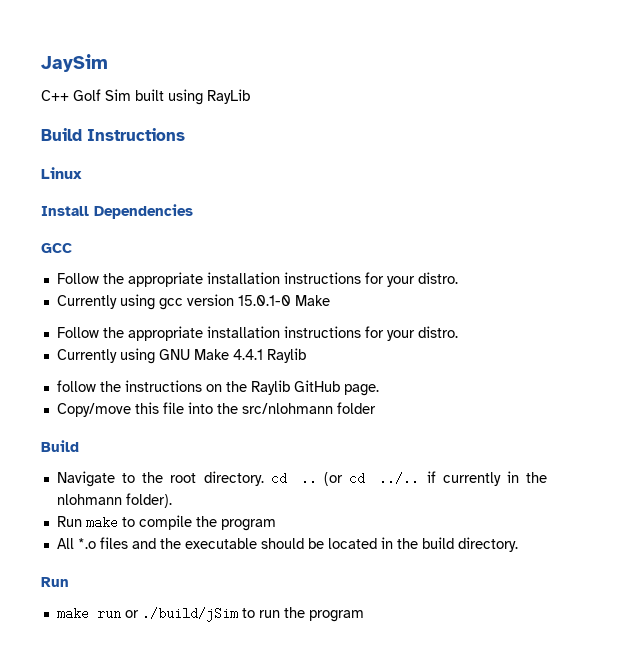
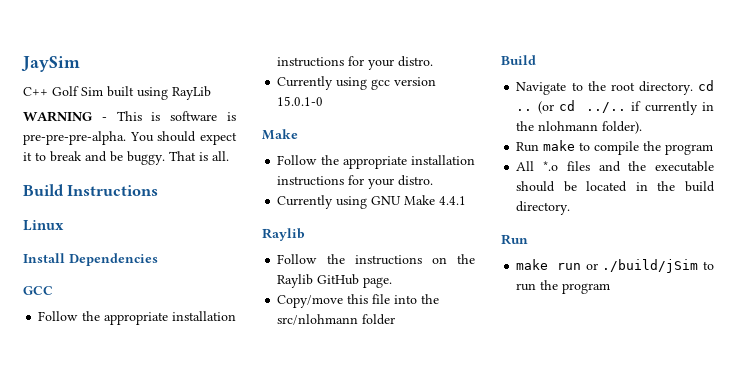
+ WARNING - This is software is pre-pre-pre-alpha. You should expect it to break and be buggy. That is all.
- Currently using gcc version 15.0.1-0 Make
+ Currently using gcc version 15.0.1-0
+ Make
- Currently using GNU Make 4.4.1 Raylib
+ Currently using GNU Make 4.4.1
+ Raylib
- follow the instructions on the Raylib GitHub page.
+ Follow the instructions on the Raylib GitHub page.

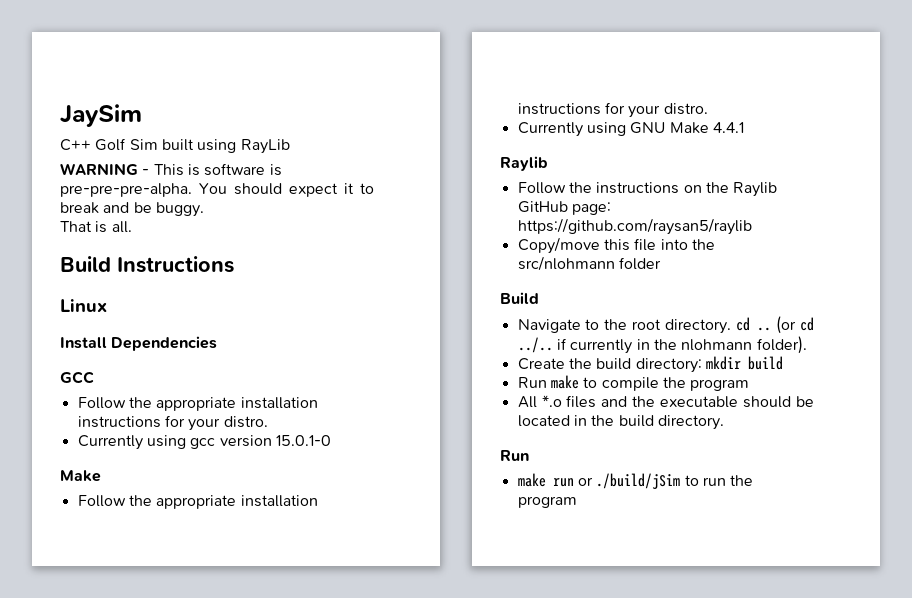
- You should expect it to break and be buggy. That is all.
+ You should expect it to break and be buggy.
+ That is all.
- Follow the instructions on the Raylib GitHub page.
+ Follow the instructions on the Raylib GitHub page: https://github.com/raysan5/raylib
+ Create the build directory: mkdir build

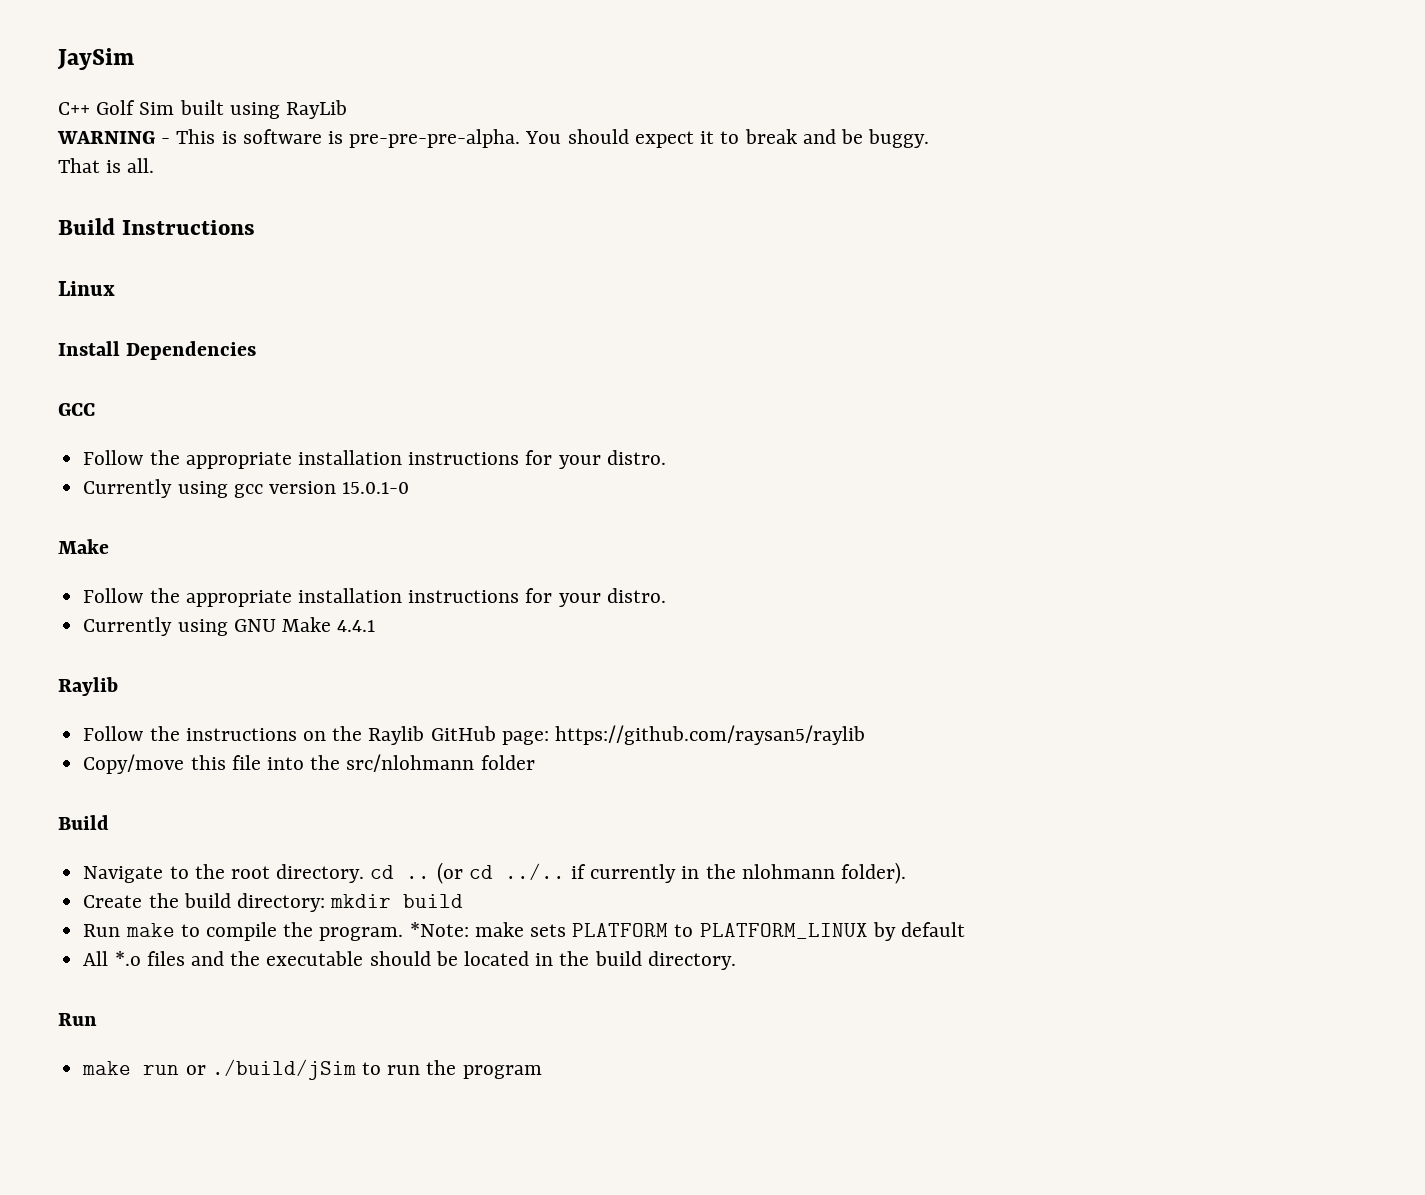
- Run make to compile the program
+ Run make to compile the program. *Note: make sets PLATFORM to PLATFORM_LINUX by default

